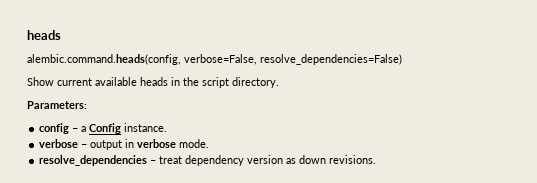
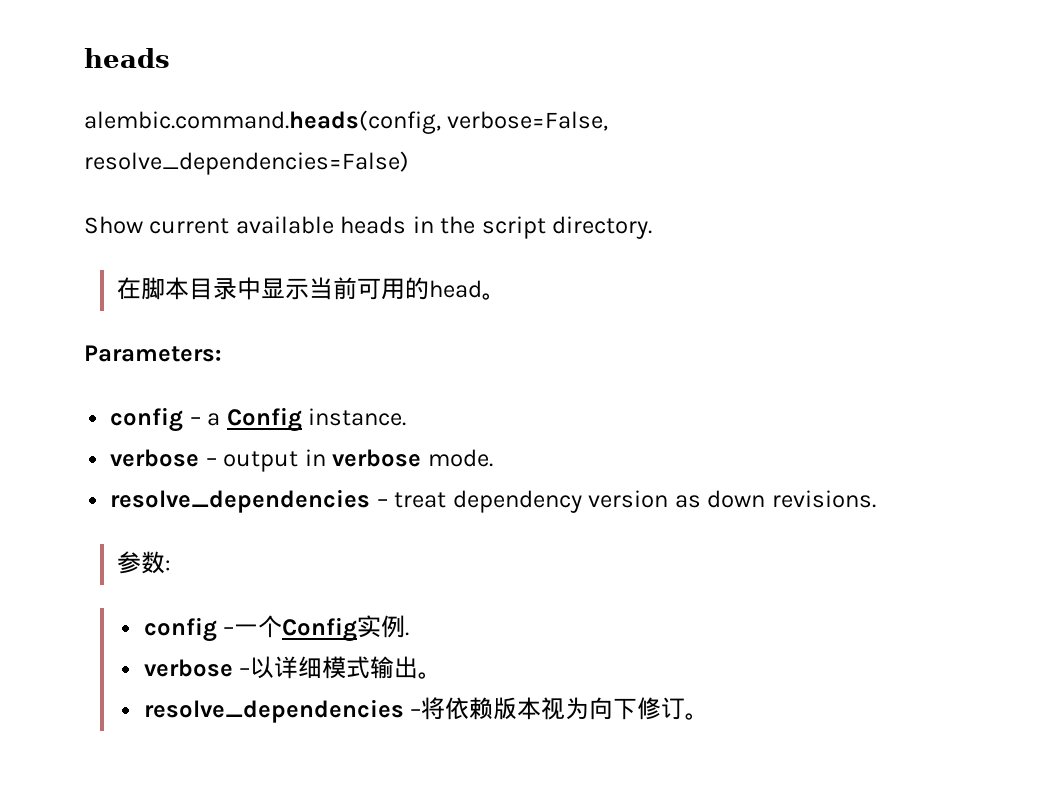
+ 在脚本目录中显示当前可用的head。
+ 参数:
+ config –一个Config实例.
+ verbose –以详细模式输出。
+ resolve_dependencies –将依赖版本视为向下修订。

